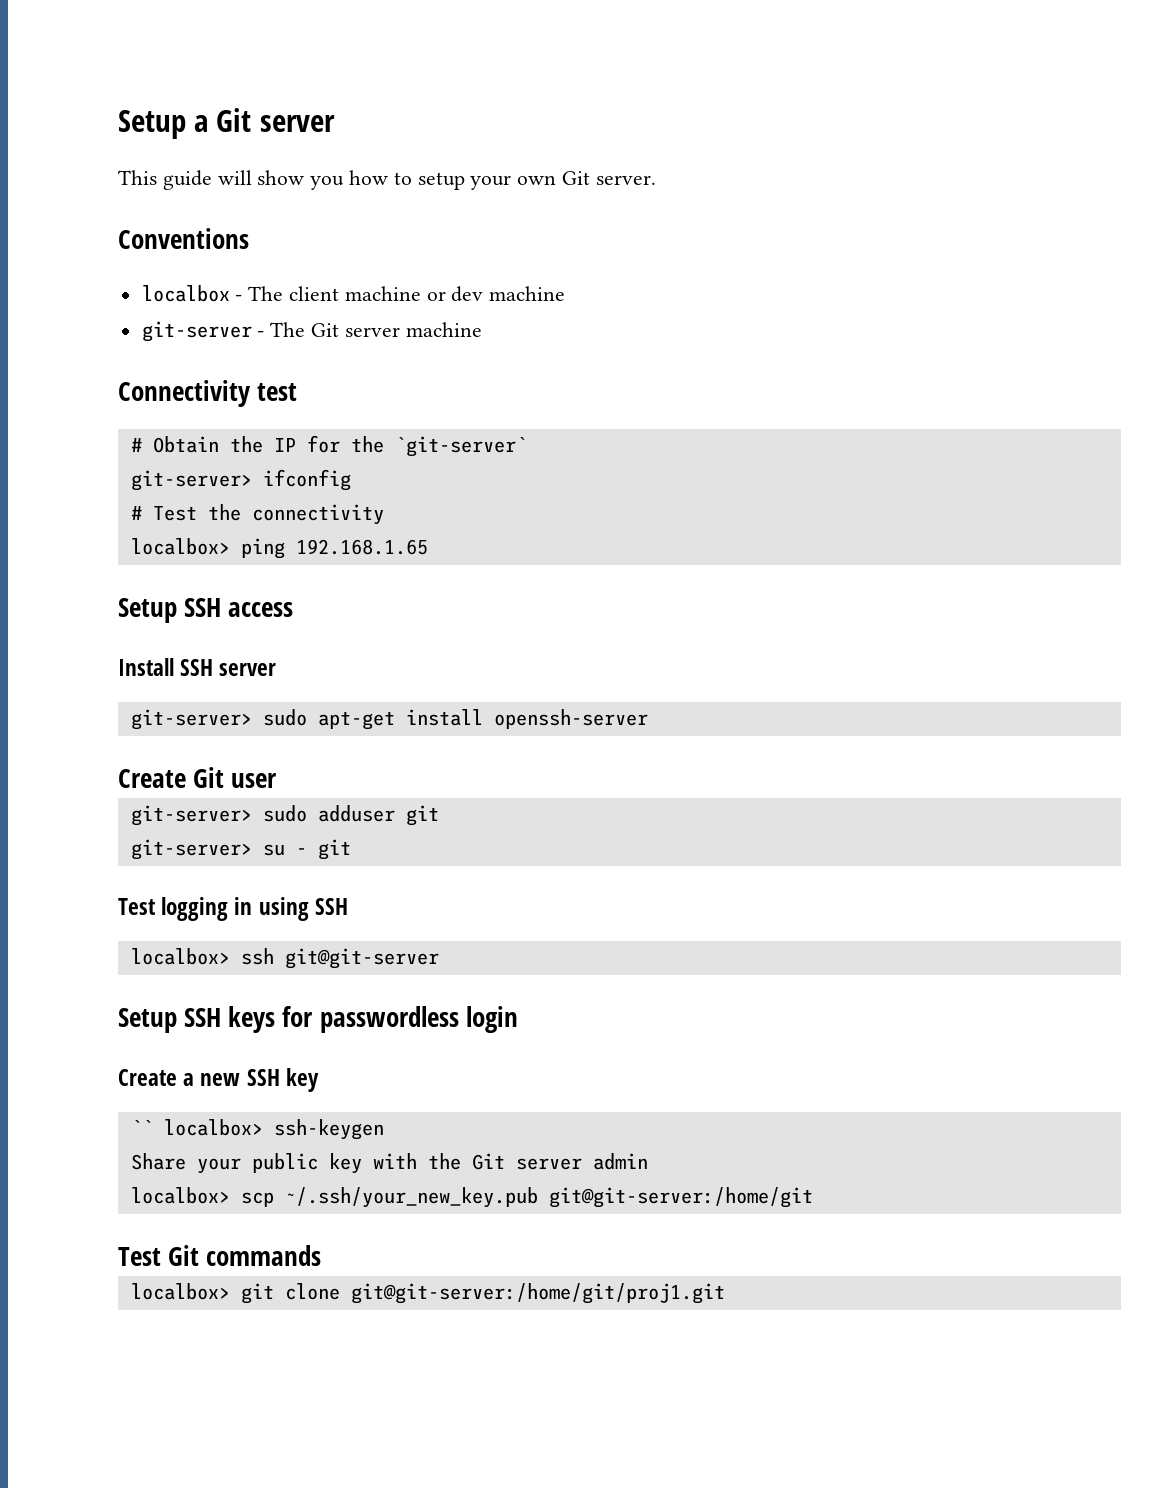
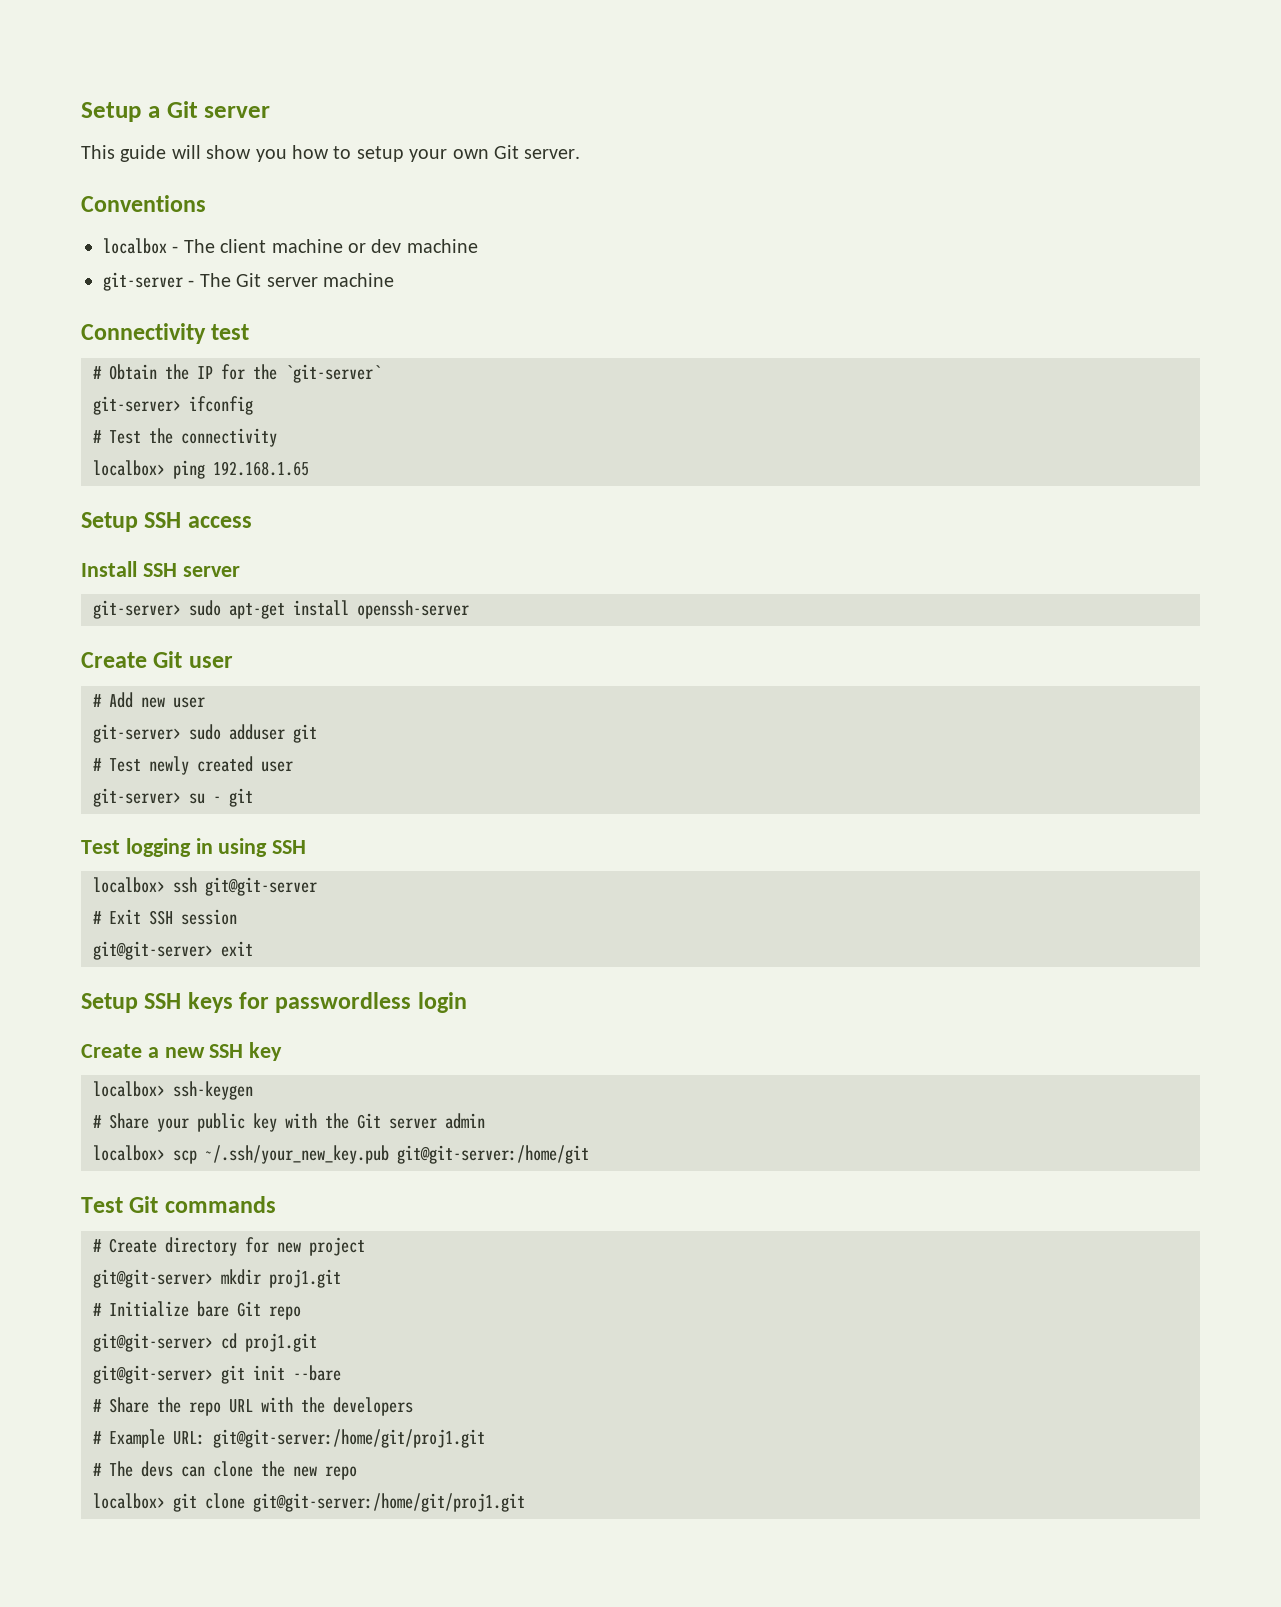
+ # Add new user
+ # Test newly created user
+ # Exit SSH session
+ git@git-server> exit
- `` localbox> ssh-keygen
+ localbox> ssh-keygen
- Share your public key with the Git server admin
+ # Share your public key with the Git server admin
+ # Create directory for new project
+ git@git-server> mkdir proj1.git
+ # Initialize bare Git repo
+ git@git-server> cd proj1.git
+ git@git-server> git init --bare
+ # Share the repo URL with the developers
+ # Example URL: git@git-server:/home/git/proj1.git
+ # The devs can clone the new repo

